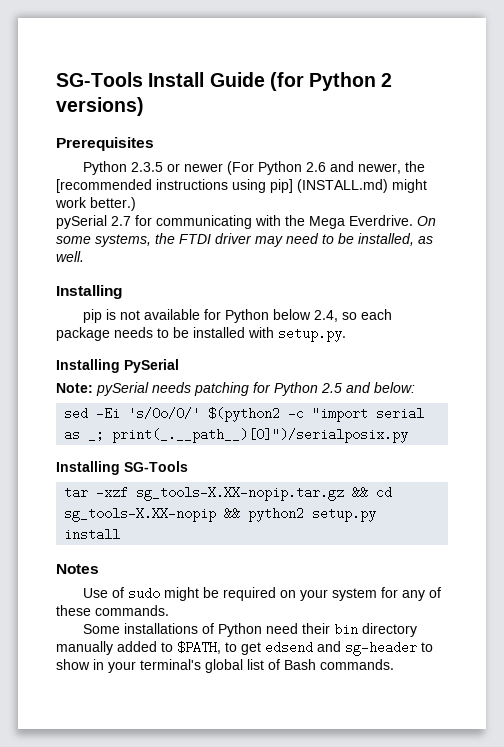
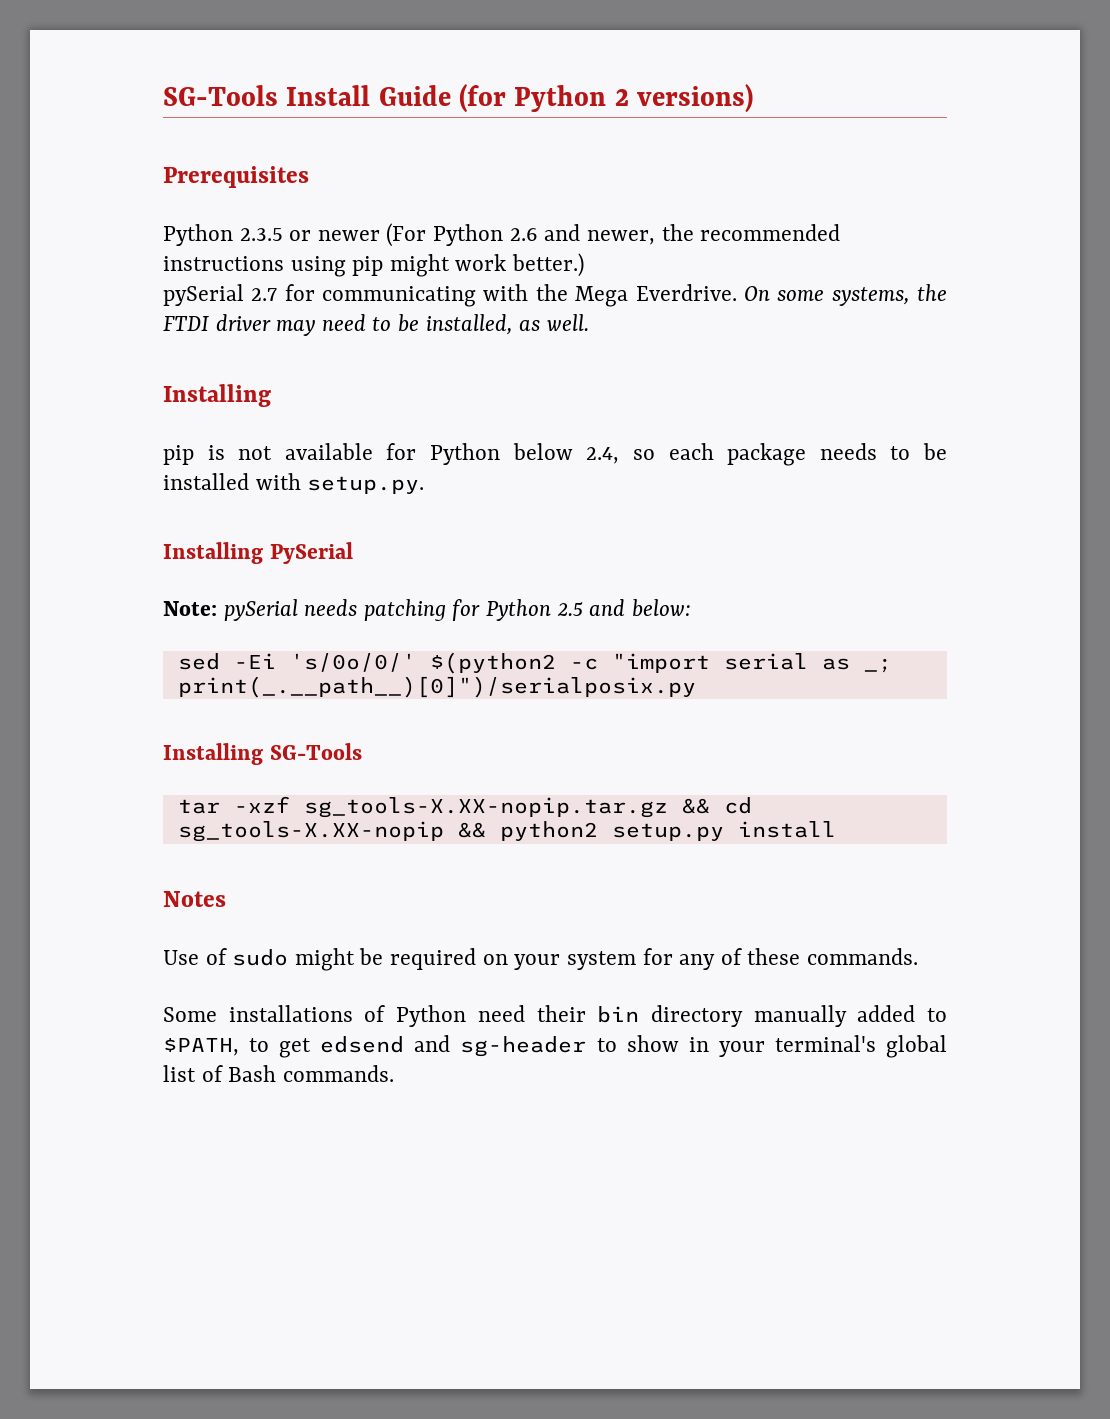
- Python 2.3.5 or newer (For Python 2.6 and newer, the [recommended instructions using pip] (INSTALL.md) might work better.)
+ Python 2.3.5 or newer (For Python 2.6 and newer, the recommended instructions using pip might work better.)

